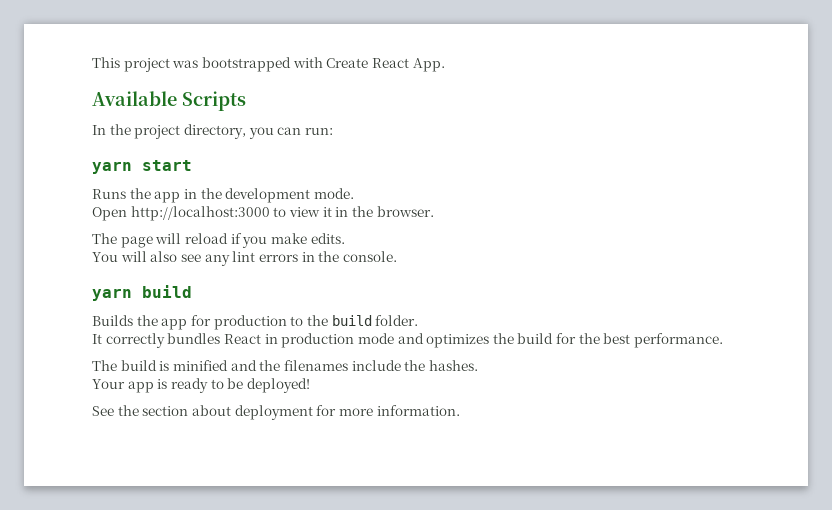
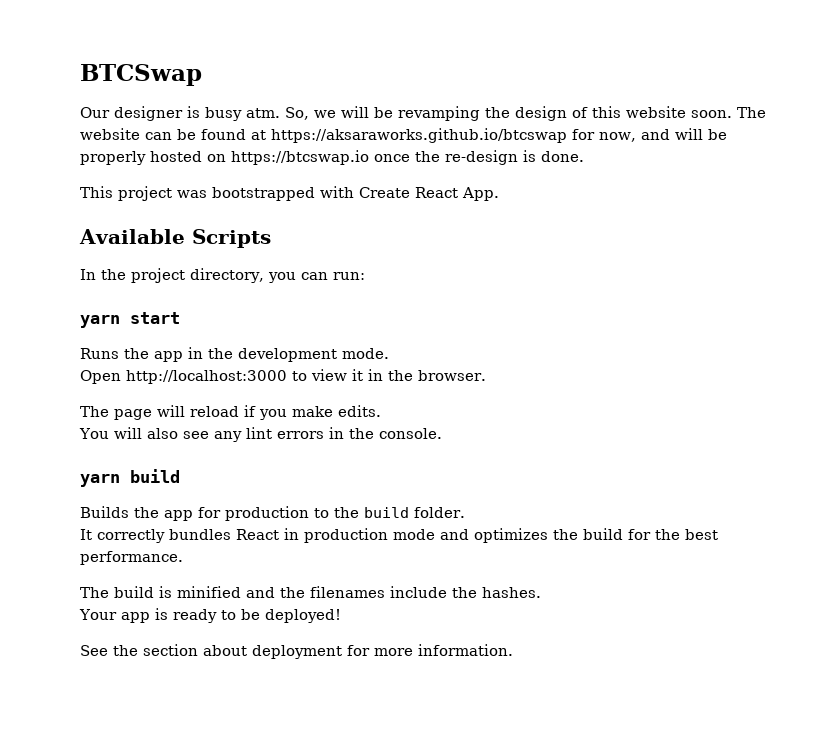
+ BTCSwap
+ Our designer is busy atm. So, we will be revamping the design of this website soon. The website can be found at https://aksaraworks.github.io/btcswap for now, and will be properly hosted on https://btcswap.io once the re-design is done.

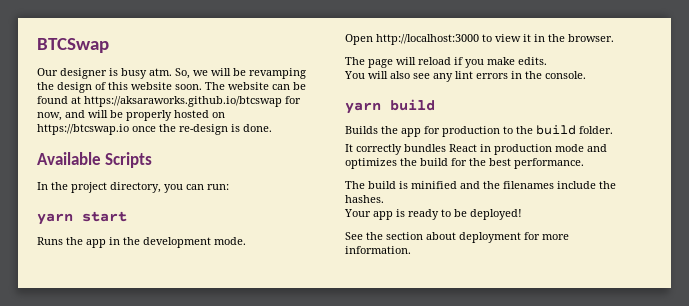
- This project was bootstrapped with Create React App.

